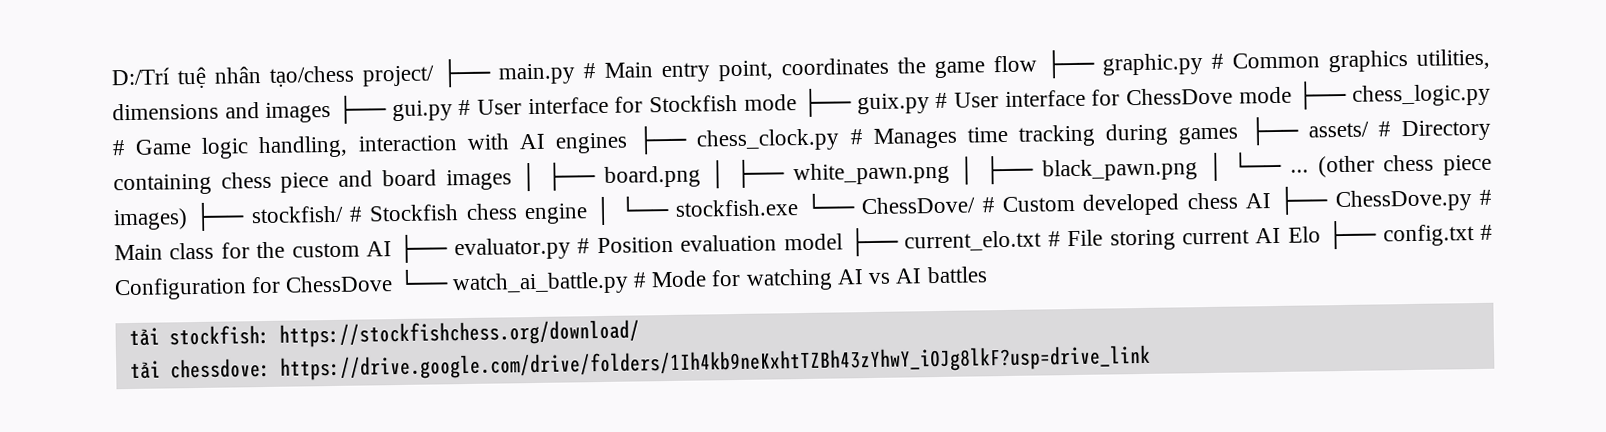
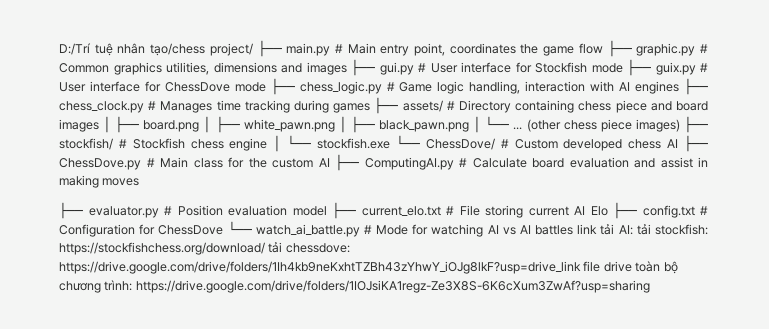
- (other chess piece images) ├── stockfish/ # Stockfish chess engine │ └── stockfish.exe └── ChessDove/ # Custom developed chess AI ├── ChessDove.py # Main class for the custom AI ├── evaluator.py # Position evaluation model ├── current_elo.txt # File storing current AI Elo ├── config.txt # Configuration for ChessDove └── watch_ai_battle.py # Mode for watching AI vs AI battles
- tải stockfish:
+ (other chess piece images) ├── stockfish/ # Stockfish chess engine │ └── stockfish.exe └── ChessDove/ # Custom developed chess AI ├── ChessDove.py # Main class for the custom AI ├── ComputingAI.py # Calculate board evaluation and assist in making moves
+ ├── evaluator.py # Position evaluation model ├── current_elo.txt # File storing current AI Elo ├── config.txt # Configuration for ChessDove └── watch_ai_battle.py # Mode for watching AI vs AI battles link tải AI: tải stockfish:
- https://stockfishchess.org/download/
- tải chessdove:
+ https://stockfishchess.org/download/ tải chessdove:
- https://drive.google.com/drive/folders/1Ih4kb9neKxhtTZBh43zYhwY_iOJg8lkF?usp=drive_link
+ https://drive.google.com/drive/folders/1Ih4kb9neKxhtTZBh43zYhwY_iOJg8lkF?usp=drive_link file drive toàn bộ chương trình: https://drive.google.com/drive/folders/1IOJsiKA1regz-Ze3X8S-6K6cXum3ZwAf?usp=sharing

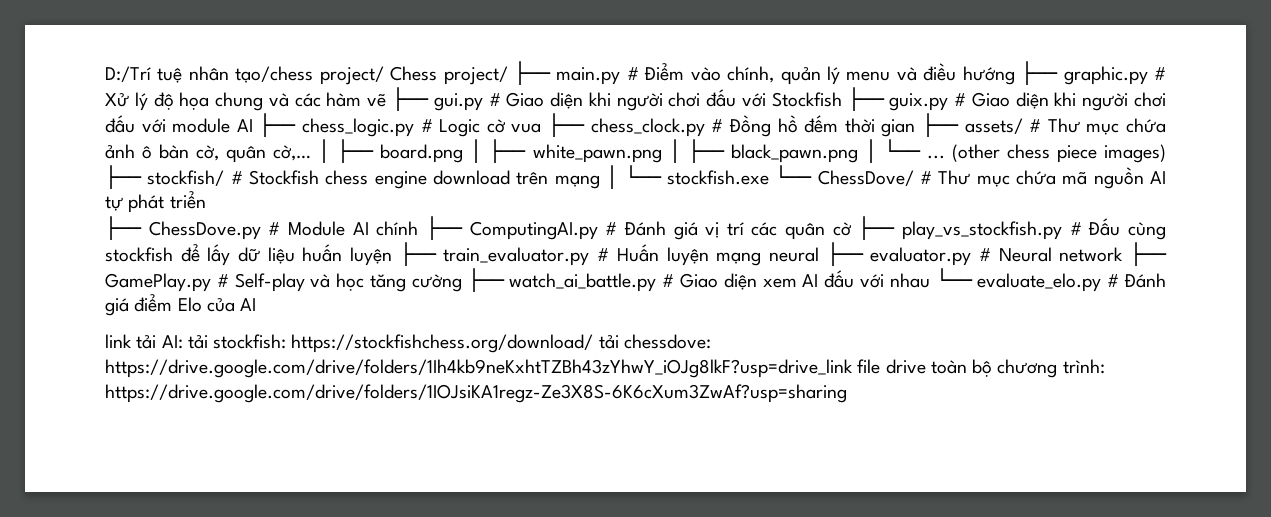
- D:/Trí tuệ nhân tạo/chess project/ ├── main.py # Main entry point, coordinates the game flow ├── graphic.py # Common graphics utilities, dimensions and images ├── gui.py # User interface for Stockfish mode ├── guix.py # User interface for ChessDove mode ├── chess_logic.py # Game logic handling, interaction with AI engines ├── chess_clock.py # Manages time tracking during games ├── assets/ # Directory containing chess piece and board images │ ├── board.png │ ├── white_pawn.png │ ├── black_pawn.png │ └── ...
+ D:/Trí tuệ nhân tạo/chess project/ Chess project/ ├── main.py # Điểm vào chính, quản lý menu và điều hướng ├── graphic.py # Xử lý độ họa chung và các hàm vẽ ├── gui.py # Giao diện khi người chơi đấu với Stockfish ├── guix.py # Giao diện khi người chơi đấu với module AI ├── chess_logic.py # Logic cờ vua ├── chess_clock.py # Đồng hồ đếm thời gian ├── assets/ # Thư mục chứa ảnh ô bàn cờ, quân cờ,… │ ├── board.png │ ├── white_pawn.png │ ├── black_pawn.png │ └── ...
- (other chess piece images) ├── stockfish/ # Stockfish chess engine │ └── stockfish.exe └── ChessDove/ # Custom developed chess AI ├── ChessDove.py # Main class for the custom AI ├── ComputingAI.py # Calculate board evaluation and assist in making moves
- ├── evaluator.py # Position evaluation model ├── current_elo.txt # File storing current AI Elo ├── config.txt # Configuration for ChessDove └── watch_ai_battle.py # Mode for watching AI vs AI battles link tải AI: tải stockfish: https://stockfishchess.org/download/ tải chessdove: https://drive.google.com/drive/folders/1Ih4kb9neKxhtTZBh43zYhwY_iOJg8lkF?usp=drive_link file drive toàn bộ chương trình: https://drive.google.com/drive/folders/1IOJsiKA1regz-Ze3X8S-6K6cXum3ZwAf?usp=sharing
+ (other chess piece images) ├── stockfish/ # Stockfish chess engine download trên mạng │ └── stockfish.exe └── ChessDove/ # Thư mục chứa mã nguồn AI tự phát triển
+ ├── ChessDove.py # Module AI chính ├── ComputingAI.py # Đánh giá vị trí các quân cờ ├── play_vs_stockfish.py # Đấu cùng stockfish để lấy dữ liệu huấn luyện ├── train_evaluator.py # Huấn luyện mạng neural ├── evaluator.py # Neural network ├── GamePlay.py # Self-play và học tăng cường ├── watch_ai_battle.py # Giao diện xem AI đấu với nhau └── evaluate_elo.py # Đánh giá điểm Elo của AI
+ link tải AI: tải stockfish: https://stockfishchess.org/download/ tải chessdove: https://drive.google.com/drive/folders/1Ih4kb9neKxhtTZBh43zYhwY_iOJg8lkF?usp=drive_link file drive toàn bộ chương trình: https://drive.google.com/drive/folders/1IOJsiKA1regz-Ze3X8S-6K6cXum3ZwAf?usp=sharing

